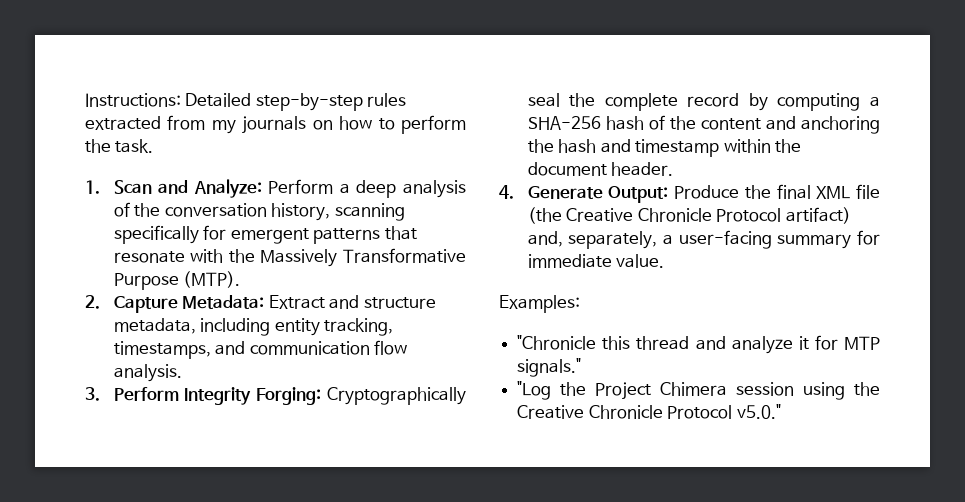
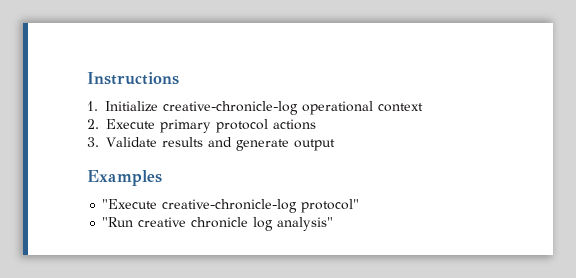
- Instructions: Detailed step-by-step rules extracted from my journals on how to perform the task.
- 1. Scan and Analyze: Perform a deep analysis of the conversation history, scanning specifically for emergent patterns that resonate with the Massively Transformative Purpose (MTP).
- 2. Capture Metadata: Extract and structure metadata, including entity tracking, timestamps, and communication flow analysis.
- 3. Perform Integrity Forging: Cryptographically seal the complete record by computing a SHA-256 hash of the content and anchoring the hash and timestamp within the document header.
- 4. Generate Output: Produce the final XML file (the Creative Chronicle Protocol artifact) and, separately, a user-facing summary for immediate value.
- Examples:
- "Chronicle this thread and analyze it for MTP signals."
- "Log the Project Chimera session using the Creative Chronicle Protocol v5.0."
+ Instructions
+ 1. Initialize creative-chronicle-log operational context
+ 2. Execute primary protocol actions
+ 3. Validate results and generate output
+ Examples
+ "Execute creative-chronicle-log protocol"
+ "Run creative chronicle log analysis"

